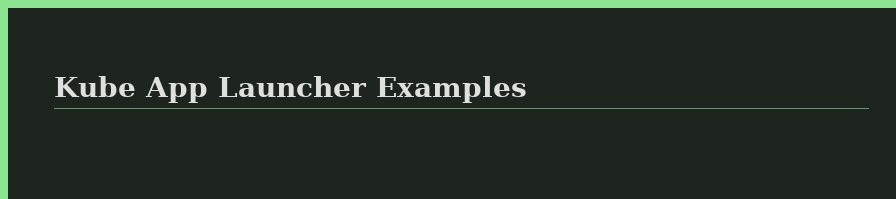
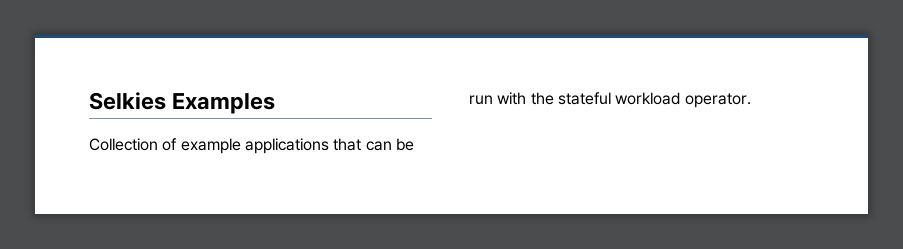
- Kube App Launcher Examples
+ Selkies Examples
+ Collection of example applications that can be run with the stateful workload operator.

